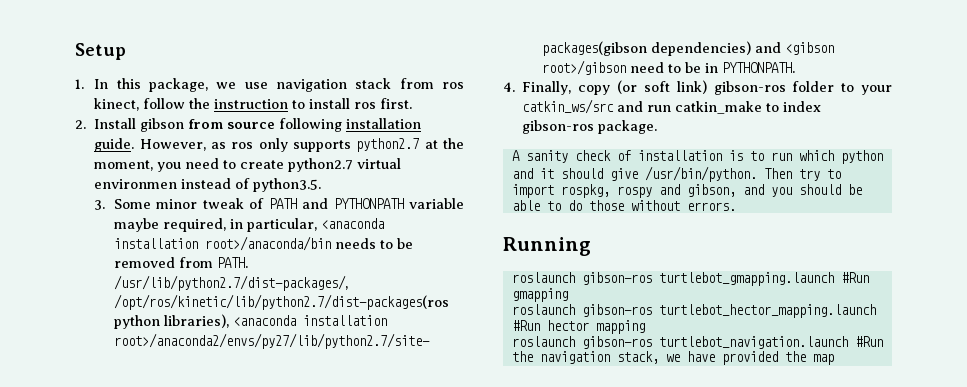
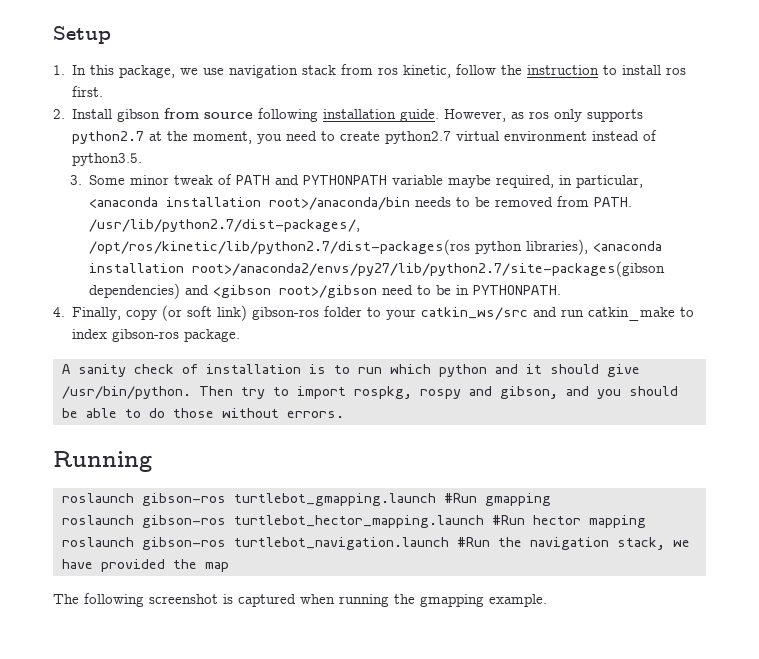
- 1. In this package, we use navigation stack from ros kinect, follow the instruction to install ros first.
+ 1. In this package, we use navigation stack from ros kinetic, follow the instruction to install ros first.
- However, as ros only supports python2.7 at the moment, you need to create python2.7 virtual environmen instead of python3.5.
+ However, as ros only supports python2.7 at the moment, you need to create python2.7 virtual environment instead of python3.5.
+ The following screenshot is captured when running the gmapping example.

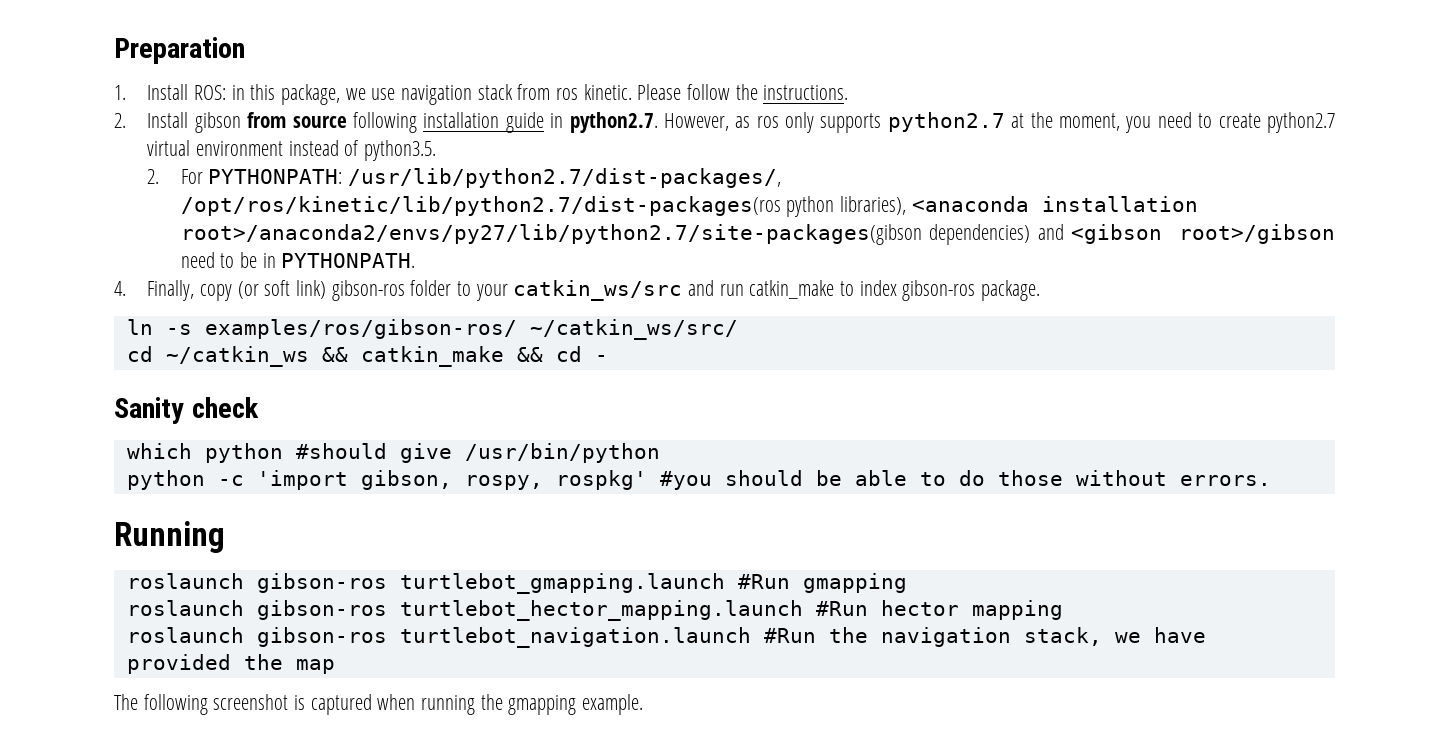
- Setup
+ Preparation
- 1. In this package, we use navigation stack from ros kinetic, follow the instruction to install ros first.
+ 1. Install ROS: in this package, we use navigation stack from ros kinetic. Please follow the instructions.
- 2. Install gibson from source following installation guide. However, as ros only supports python2.7 at the moment, you need to create python2.7 virtual environment instead of python3.5.
+ 2. Install gibson from source following installation guide in python2.7. However, as ros only supports python2.7 at the moment, you need to create python2.7 virtual environment instead of python3.5.
- 3. Some minor tweak of PATH and PYTHONPATH variable maybe required, in particular, <anaconda installation root>/anaconda/bin needs to be removed from PATH. /usr/lib/python2.7/dist-packages/, /opt/ros/kinetic/lib/python2.7/dist-packages(ros python libraries), <anaconda installation root>/anaconda2/envs/py27/lib/python2.7/site-packages(gibson dependencies) and <gibson root>/gibson need to be in PYTHONPATH.
+ 2. For PYTHONPATH: /usr/lib/python2.7/dist-packages/, /opt/ros/kinetic/lib/python2.7/dist-packages(ros python libraries), <anaconda installation root>/anaconda2/envs/py27/lib/python2.7/site-packages(gibson dependencies) and <gibson root>/gibson need to be in PYTHONPATH.
- A sanity check of installation is to run which python and it should give /usr/bin/python. Then try to import rospkg, rospy and gibson, and you should be able to do those without errors.
+ ln -s examples/ros/gibson-ros/ ~/catkin_ws/src/
+ cd ~/catkin_ws && catkin_make && cd -
+ Sanity check
+ which python #should give /usr/bin/python
+ python -c 'import gibson, rospy, rospkg' #you should be able to do those without errors.

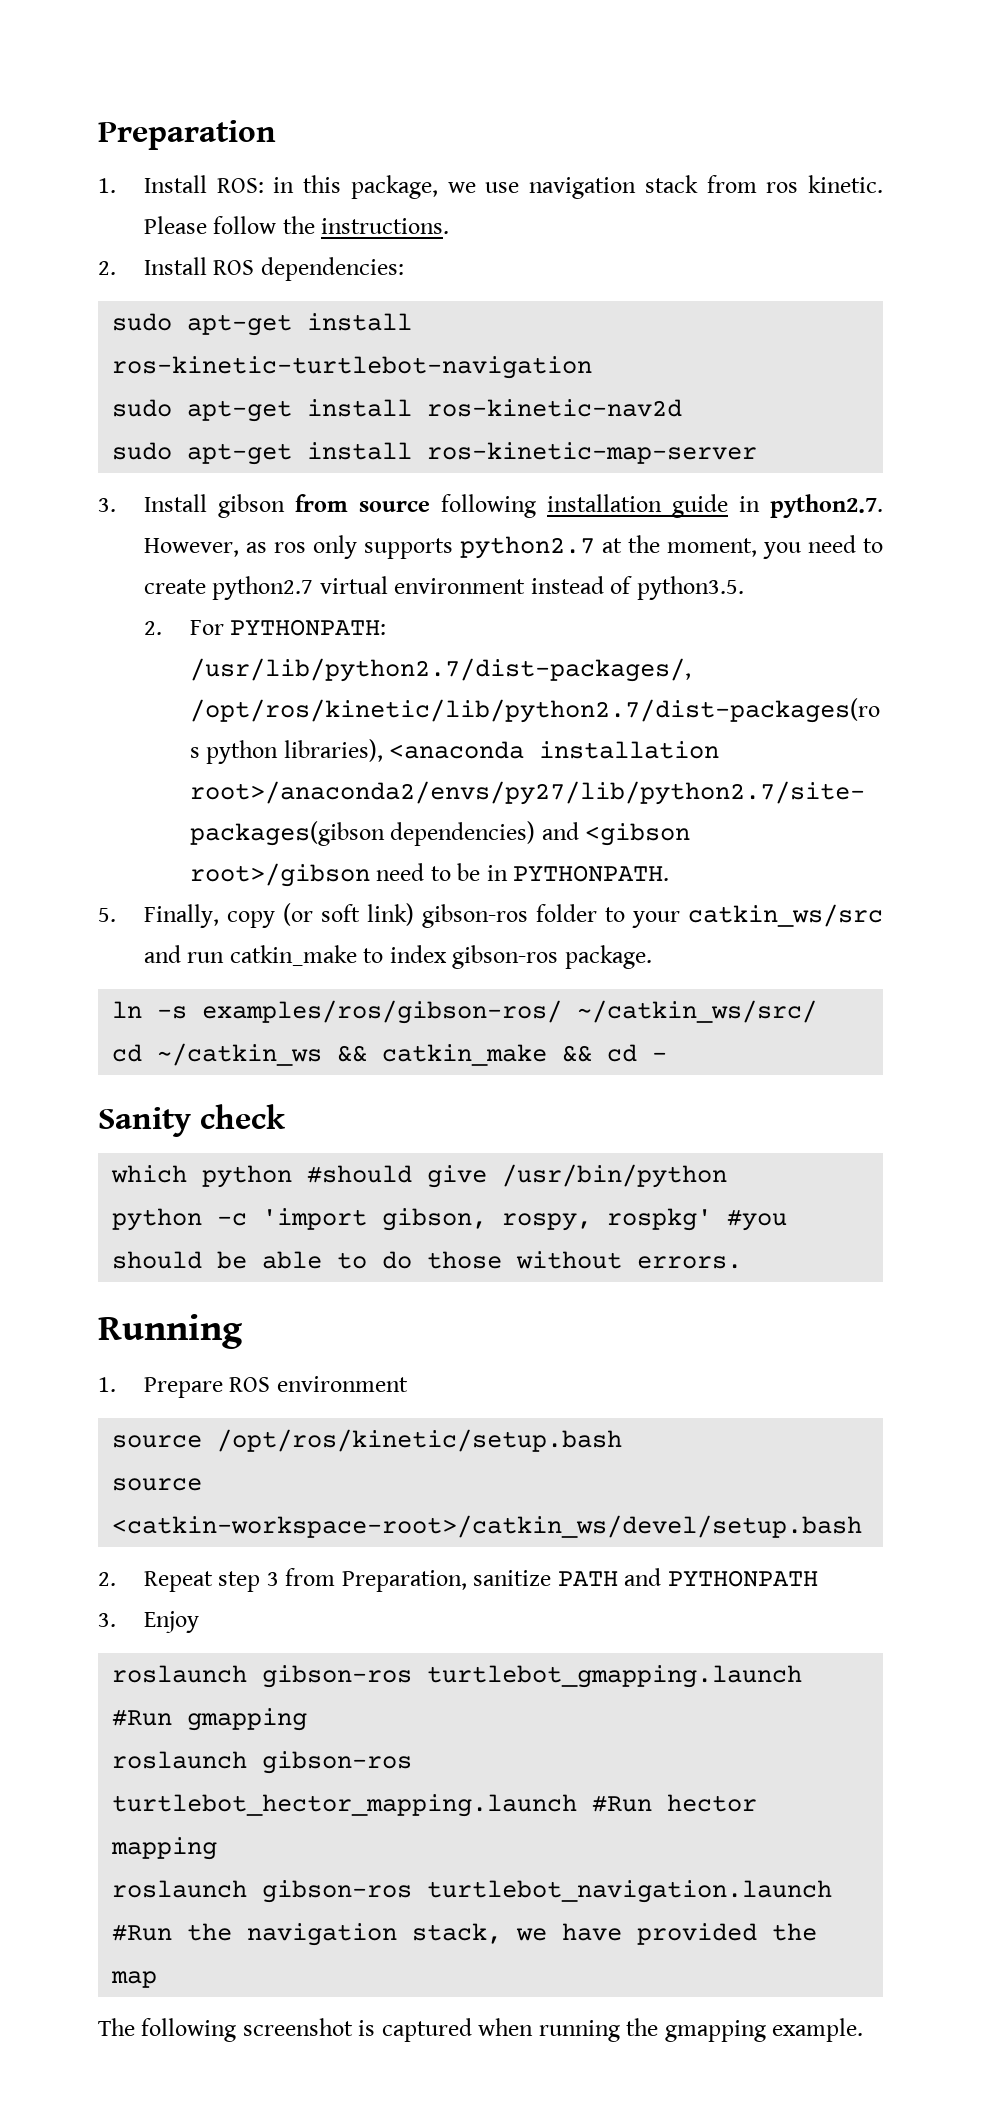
- 2. Install gibson from source following installation guide in python2.7. However, as ros only supports python2.7 at the moment, you need to create python2.7 virtual environment instead of python3.5.
+ 2. Install ROS dependencies:
+ sudo apt-get install ros-kinetic-turtlebot-navigation
+ sudo apt-get install ros-kinetic-nav2d
+ sudo apt-get install ros-kinetic-map-server
+ 3. Install gibson from source following installation guide in python2.7. However, as ros only supports python2.7 at the moment, you need to create python2.7 virtual environment instead of python3.5.
- 4. Finally, copy (or soft link) gibson-ros folder to your catkin_ws/src and run catkin_make to index gibson-ros package.
+ 5. Finally, copy (or soft link) gibson-ros folder to your catkin_ws/src and run catkin_make to index gibson-ros package.
+ 1. Prepare ROS environment
+ source /opt/ros/kinetic/setup.bash
+ source <catkin-workspace-root>/catkin_ws/devel/setup.bash
+ 2. Repeat step 3 from Preparation, sanitize PATH and PYTHONPATH
+ 3. Enjoy

